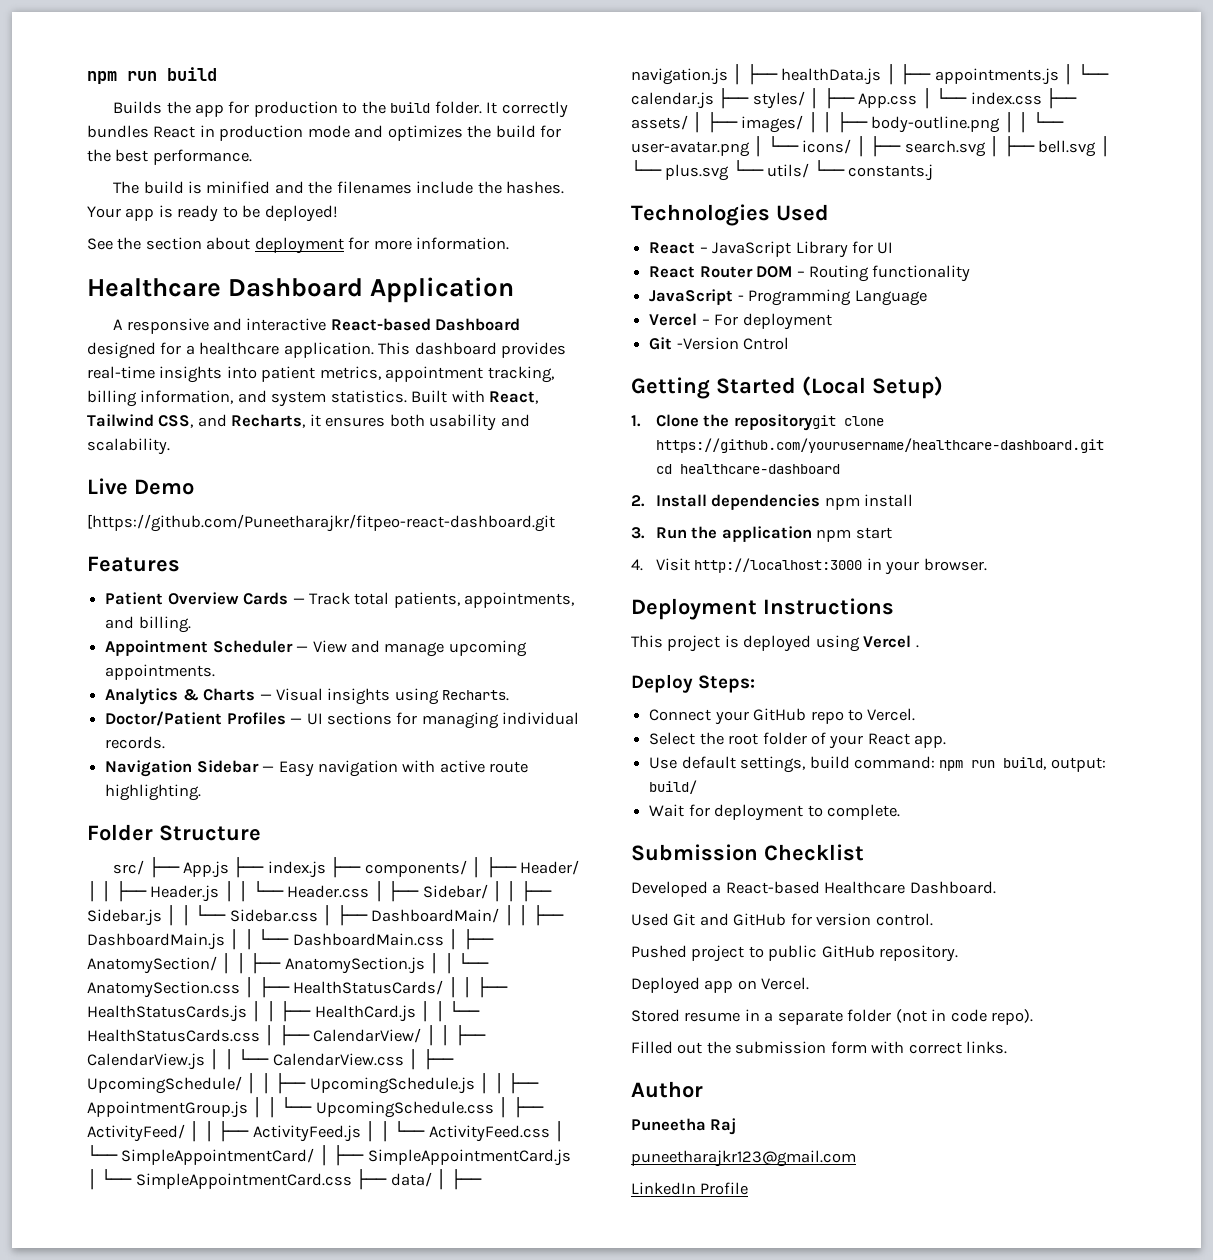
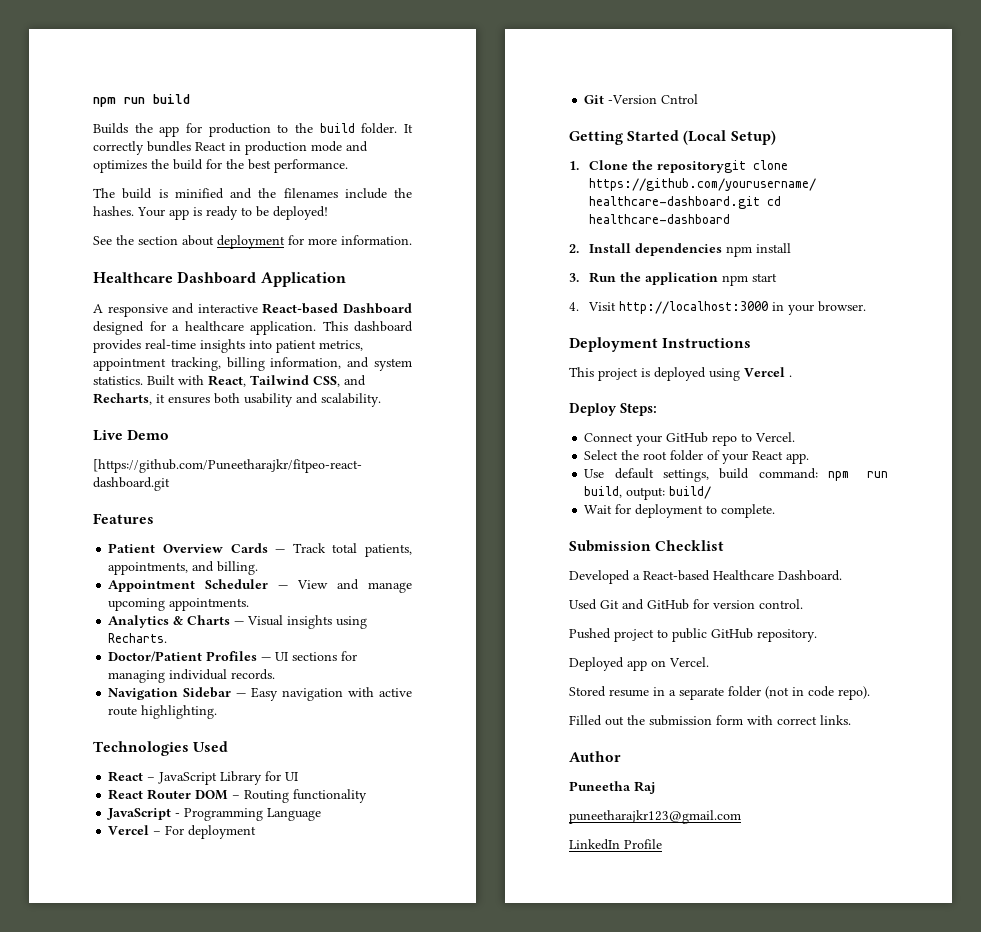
- Folder Structure
- src/ ├── App.js ├── index.js ├── components/ │ ├── Header/ │ │ ├── Header.js │ │ └── Header.css │ ├── Sidebar/ │ │ ├── Sidebar.js │ │ └── Sidebar.css │ ├── DashboardMain/ │ │ ├── DashboardMain.js │ │ └── DashboardMain.css │ ├── AnatomySection/ │ │ ├── AnatomySection.js │ │ └── AnatomySection.css │ ├── HealthStatusCards/ │ │ ├── HealthStatusCards.js │ │ ├── HealthCard.js │ │ └── HealthStatusCards.css │ ├── CalendarView/ │ │ ├── CalendarView.js │ │ └── CalendarView.css │ ├── UpcomingSchedule/ │ │ ├── UpcomingSchedule.js │ │ ├── AppointmentGroup.js │ │ └── UpcomingSchedule.css │ ├── ActivityFeed/ │ │ ├── ActivityFeed.js │ │ └── ActivityFeed.css │ └── SimpleAppointmentCard/ │ ├── SimpleAppointmentCard.js │ └── SimpleAppointmentCard.css ├── data/ │ ├── navigation.js │ ├── healthData.js │ ├── appointments.js │ └── calendar.js ├── styles/ │ ├── App.css │ └── index.css ├── assets/ │ ├── images/ │ │ ├── body-outline.png │ │ └── user-avatar.png │ └── icons/ │ ├── search.svg │ ├── bell.svg │ └── plus.svg └── utils/ └── constants.j

